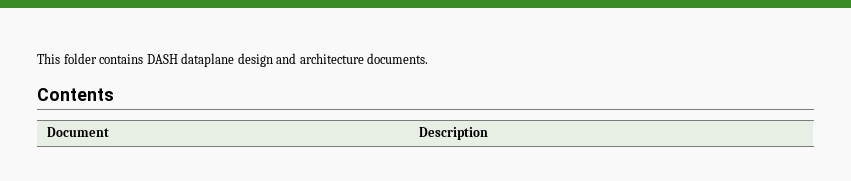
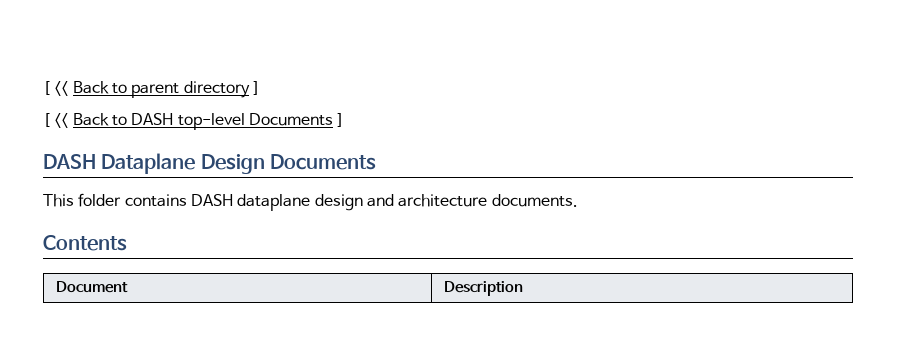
+ [ << Back to parent directory ]
+ [ << Back to DASH top-level Documents ]
+ DASH Dataplane Design Documents

